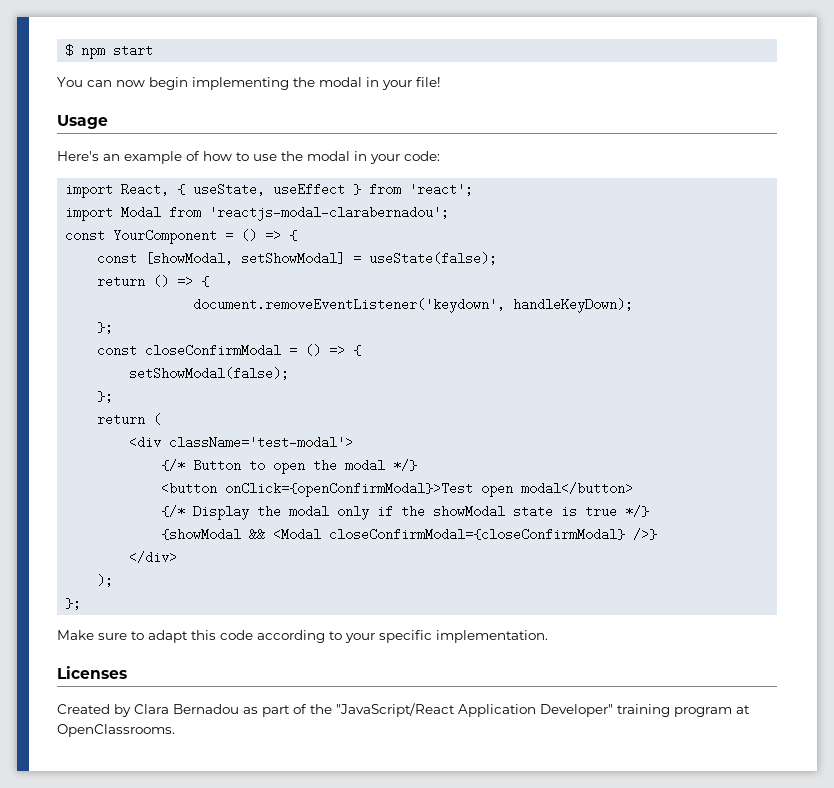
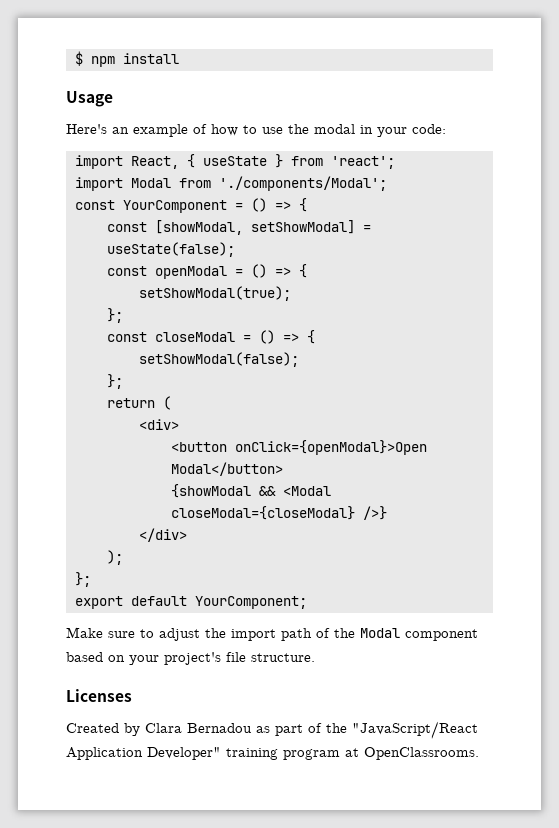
- $ npm start
- You can now begin implementing the modal in your file!
+ $ npm install
- import React, { useState, useEffect } from 'react';
+ import React, { useState } from 'react';
- import Modal from 'reactjs-modal-clarabernadou';
+ import Modal from './components/Modal';
- return () => {
- document.removeEventListener('keydown', handleKeyDown);
+ const openModal = () => {
+ setShowModal(true);
- const closeConfirmModal = () => {
+ const closeModal = () => {
- <div className='test-modal'>
- {/* Button to open the modal */}
- <button onClick={openConfirmModal}>Test open modal</button>
- {/* Display the modal only if the showModal state is true */}
+ <div>
+ <button onClick={openModal}>Open Modal</button>
- {showModal && <Modal closeConfirmModal={closeConfirmModal} />}
+ {showModal && <Modal closeModal={closeModal} />}
+ export default YourComponent;
- Make sure to adapt this code according to your specific implementation.
+ Make sure to adjust the import path of the Modal component based on your project's file structure.

